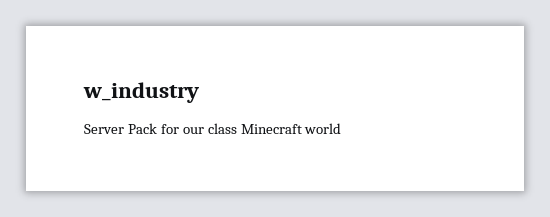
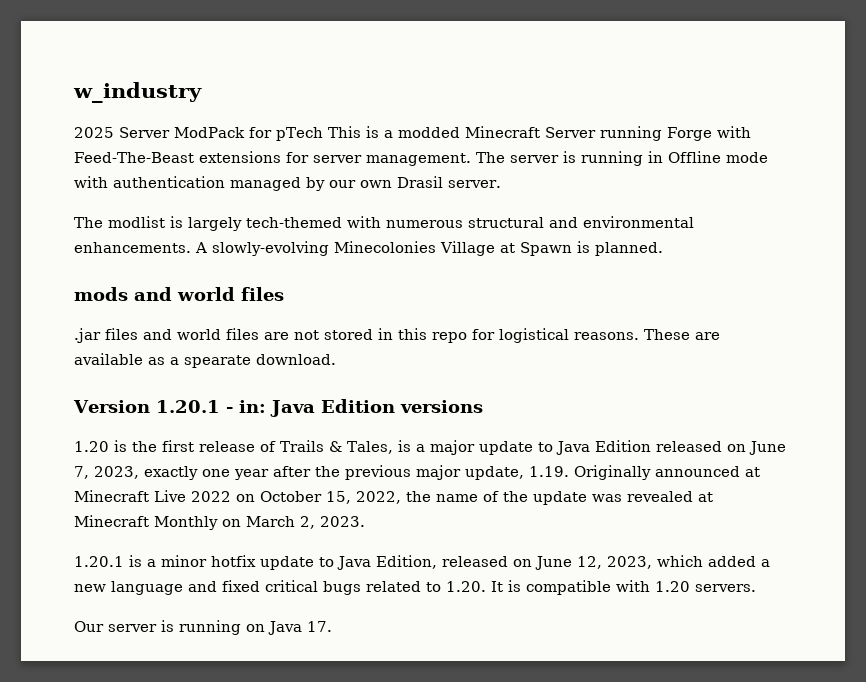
- Server Pack for our class Minecraft world
+ 2025 Server ModPack for pTech This is a modded Minecraft Server running Forge with Feed-The-Beast extensions for server management. The server is running in Offline mode with authentication managed by our own Drasil server.
+ The modlist is largely tech-themed with numerous structural and environmental enhancements. A slowly-evolving Minecolonies Village at Spawn is planned.
+ mods and world files
+ .jar files and world files are not stored in this repo for logistical reasons. These are available as a spearate download.
+ Version 1.20.1 - in: Java Edition versions
+ 1.20 is the first release of Trails & Tales, is a major update to Java Edition released on June 7, 2023, exactly one year after the previous major update, 1.19. Originally announced at Minecraft Live 2022 on October 15, 2022, the name of the update was revealed at Minecraft Monthly on March 2, 2023.
+ 1.20.1 is a minor hotfix update to Java Edition, released on June 12, 2023, which added a new language and fixed critical bugs related to 1.20. It is compatible with 1.20 servers.
+ Our server is running on Java 17.

